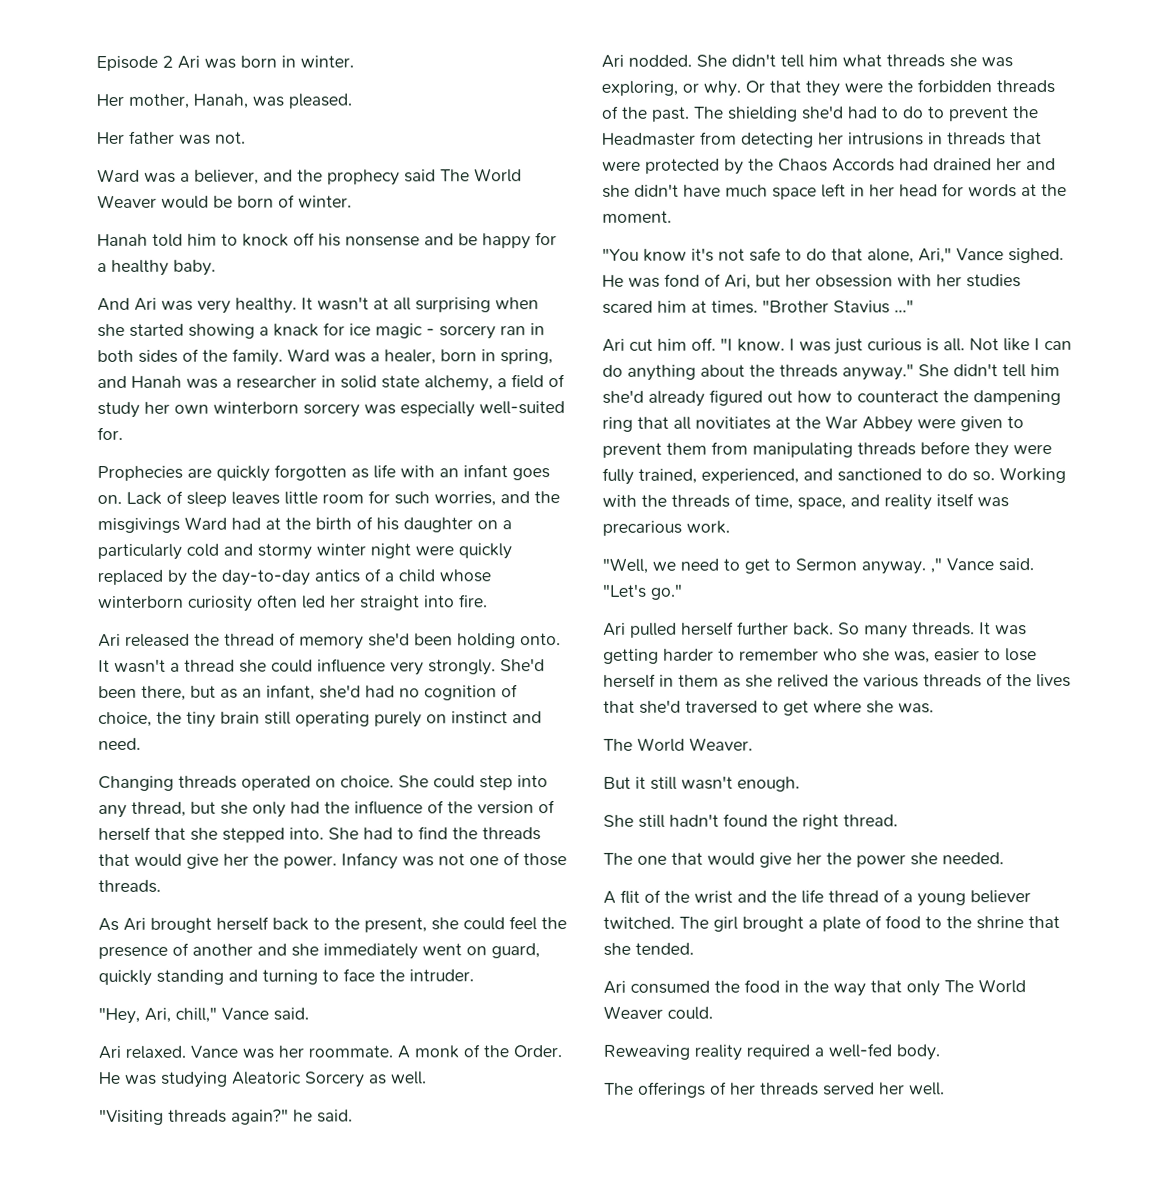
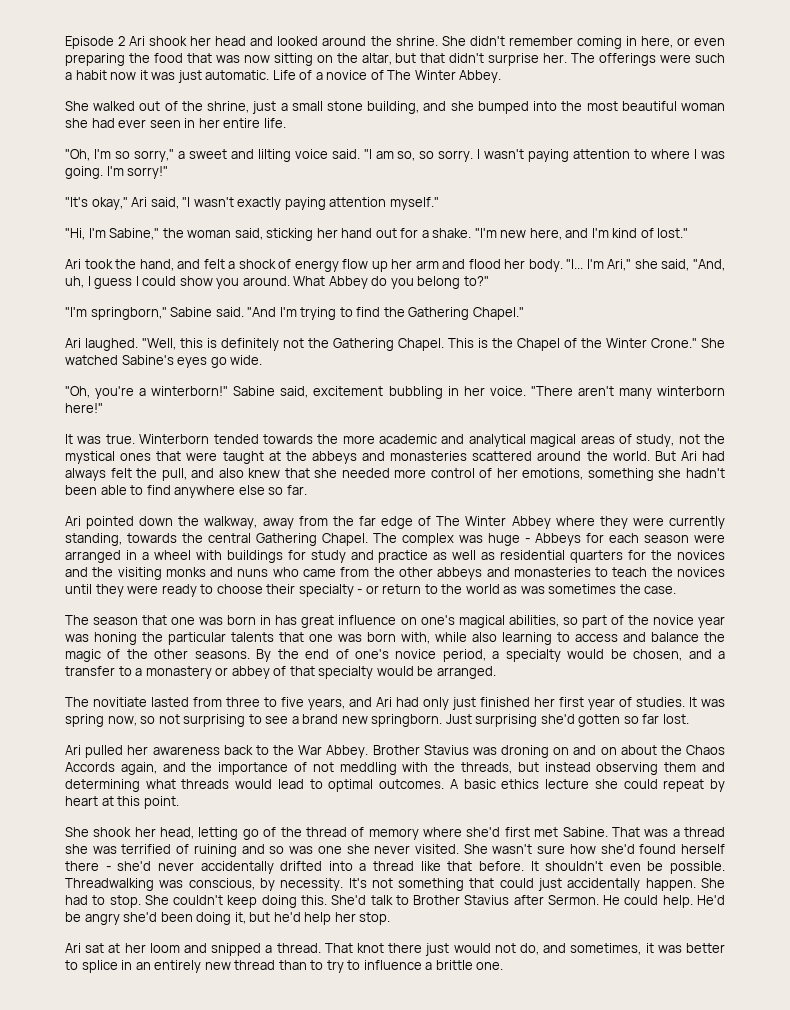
- Episode 2 Ari was born in winter.
- Her mother, Hanah, was pleased.
- Her father was not.
- Ward was a believer, and the prophecy said The World Weaver would be born of winter.
- Hanah told him to knock off his nonsense and be happy for a healthy baby.
- And Ari was very healthy. It wasn't at all surprising when she started showing a knack for ice magic - sorcery ran in both sides of the family. Ward was a healer, born in spring, and Hanah was a researcher in solid state alchemy, a field of study her own winterborn sorcery was especially well-suited for.
- Prophecies are quickly forgotten as life with an infant goes on. Lack of sleep leaves little room for such worries, and the misgivings Ward had at the birth of his daughter on a particularly cold and stormy winter night were quickly replaced by the day-to-day antics of a child whose winterborn curiosity often led her straight into fire.
- Ari released the thread of memory she'd been holding onto. It wasn't a thread she could influence very strongly. She'd been there, but as an infant, she'd had no cognition of choice, the tiny brain still operating purely on instinct and need.
- Changing threads operated on choice. She could step into any thread, but she only had the influence of the version of herself that she stepped into. She had to find the threads that would give her the power. Infancy was not one of those threads.
- As Ari brought herself back to the present, she could feel the presence of another and she immediately went on guard, quickly standing and turning to face the intruder.
- "Hey, Ari, chill," Vance said.
- Ari relaxed. Vance was her roommate. A monk of the Order. He was studying Aleatoric Sorcery as well.
- "Visiting threads again?" he said.
- Ari nodded. She didn't tell him what threads she was exploring, or why. Or that they were the forbidden threads of the past. The shielding she'd had to do to prevent the Headmaster from detecting her intrusions in threads that were protected by the Chaos Accords had drained her and she didn't have much space left in her head for words at the moment.
- "You know it's not safe to do that alone, Ari," Vance sighed. He was fond of Ari, but her obsession with her studies scared him at times. "Brother Stavius ..."
- Ari cut him off. "I know. I was just curious is all. Not like I can do anything about the threads anyway." She didn't tell him she'd already figured out how to counteract the dampening ring that all novitiates at the War Abbey were given to prevent them from manipulating threads before they were fully trained, experienced, and sanctioned to do so. Working with the threads of time, space, and reality itself was precarious work.
- "Well, we need to get to Sermon anyway. ," Vance said. "Let's go."
- Ari pulled herself further back. So many threads. It was getting harder to remember who she was, easier to lose herself in them as she relived the various threads of the lives that she'd traversed to get where she was.
- The World Weaver.
- But it still wasn't enough.
- She still hadn't found the right thread.
- The one that would give her the power she needed.
- A flit of the wrist and the life thread of a young believer twitched. The girl brought a plate of food to the shrine that she tended.
- Ari consumed the food in the way that only The World Weaver could.
- Reweaving reality required a well-fed body.
- The offerings of her threads served her well.
+ Episode 2 Ari shook her head and looked around the shrine. She didn't remember coming in here, or even preparing the food that was now sitting on the altar, but that didn't surprise her. The offerings were such a habit now it was just automatic. Life of a novice of The Winter Abbey.
+ She walked out of the shrine, just a small stone building, and she bumped into the most beautiful woman she had ever seen in her entire life.
+ "Oh, I'm so sorry," a sweet and lilting voice said. "I am so, so sorry. I wasn't paying attention to where I was going. I'm sorry!"
+ "It's okay," Ari said, "I wasn't exactly paying attention myself."
+ "Hi, I'm Sabine," the woman said, sticking her hand out for a shake. "I'm new here, and I'm kind of lost."
+ Ari took the hand, and felt a shock of energy flow up her arm and flood her body. "I... I'm Ari," she said, "And, uh, I guess I could show you around. What Abbey do you belong to?"
+ "I'm springborn," Sabine said. "And I'm trying to find the Gathering Chapel."
+ Ari laughed. "Well, this is definitely not the Gathering Chapel. This is the Chapel of the Winter Crone." She watched Sabine's eyes go wide.
+ "Oh, you're a winterborn!" Sabine said, excitement bubbling in her voice. "There aren't many winterborn here!"
+ It was true. Winterborn tended towards the more academic and analytical magical areas of study, not the mystical ones that were taught at the abbeys and monasteries scattered around the world. But Ari had always felt the pull, and also knew that she needed more control of her emotions, something she hadn't been able to find anywhere else so far.
+ Ari pointed down the walkway, away from the far edge of The Winter Abbey where they were currently standing, towards the central Gathering Chapel. The complex was huge - Abbeys for each season were arranged in a wheel with buildings for study and practice as well as residential quarters for the novices and the visiting monks and nuns who came from the other abbeys and monasteries to teach the novices until they were ready to choose their specialty - or return to the world as was sometimes the case.
+ The season that one was born in has great influence on one's magical abilities, so part of the novice year was honing the particular talents that one was born with, while also learning to access and balance the magic of the other seasons. By the end of one's novice period, a specialty would be chosen, and a transfer to a monastery or abbey of that specialty would be arranged.
+ The novitiate lasted from three to five years, and Ari had only just finished her first year of studies. It was spring now, so not surprising to see a brand new springborn. Just surprising she'd gotten so far lost.
+ Ari pulled her awareness back to the War Abbey. Brother Stavius was droning on and on about the Chaos Accords again, and the importance of not meddling with the threads, but instead observing them and determining what threads would lead to optimal outcomes. A basic ethics lecture she could repeat by heart at this point.
+ She shook her head, letting go of the thread of memory where she'd first met Sabine. That was a thread she was terrified of ruining and so was one she never visited. She wasn't sure how she'd found herself there - she'd never accidentally drifted into a thread like that before. It shouldn't even be possible. Threadwalking was conscious, by necessity. It's not something that could just accidentally happen. She had to stop. She couldn't keep doing this. She'd talk to Brother Stavius after Sermon. He could help. He'd be angry she'd been doing it, but he'd help her stop.
+ Ari sat at her loom and snipped a thread. That knot there just would not do, and sometimes, it was better to splice in an entirely new thread than to try to influence a brittle one.

